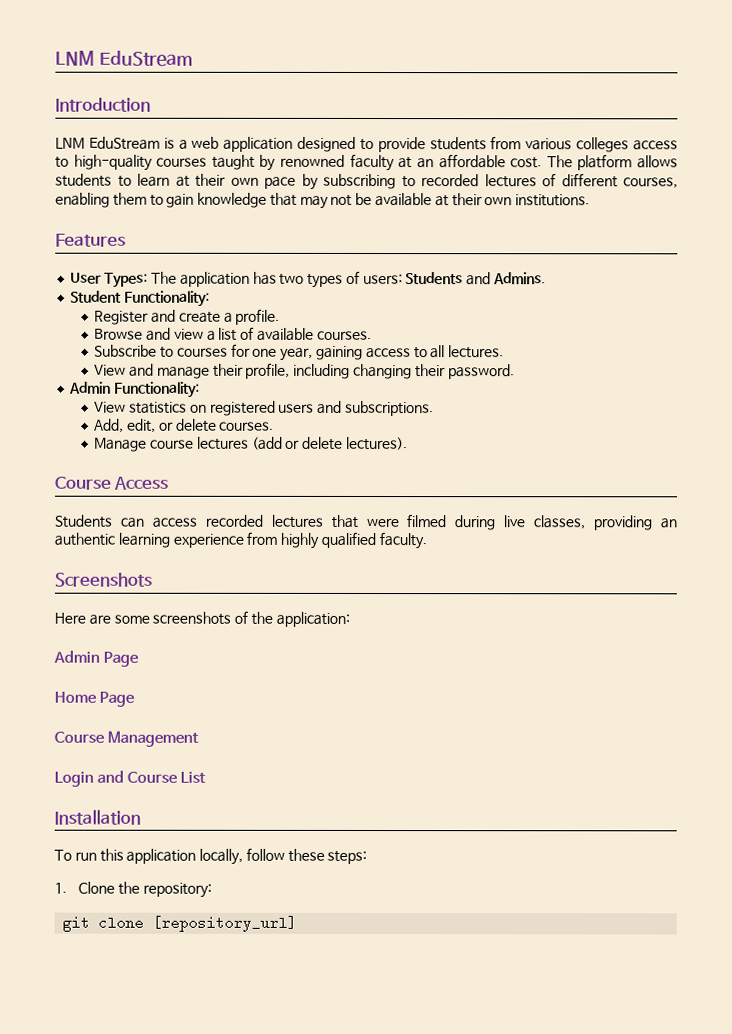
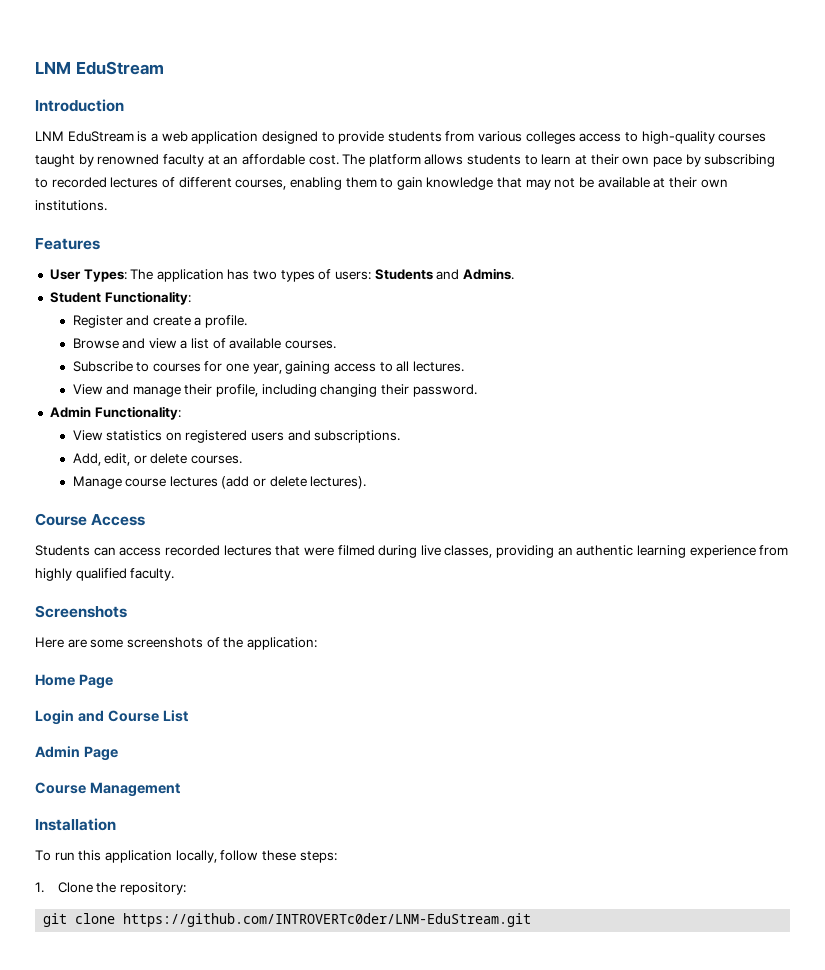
- Admin Page
- Course Management
+ Admin Page
+ Course Management
- git clone [repository_url]
+ git clone https://github.com/INTROVERTc0der/LNM-EduStream.git

